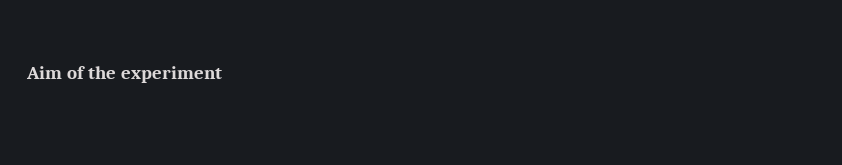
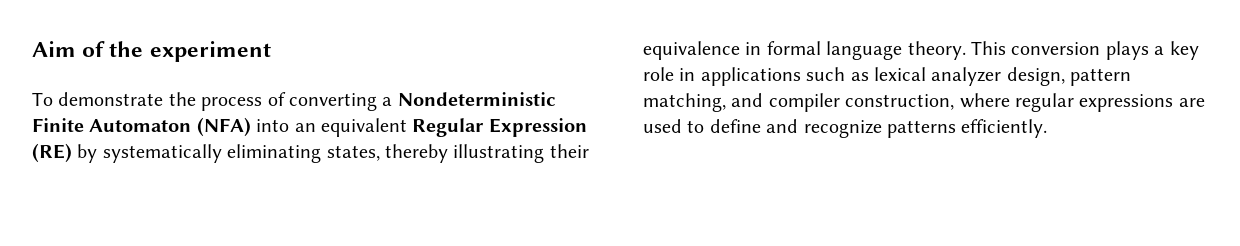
+ To demonstrate the process of converting a Nondeterministic Finite Automaton (NFA) into an equivalent Regular Expression (RE) by systematically eliminating states, thereby illustrating their equivalence in formal language theory. This conversion plays a key role in applications such as lexical analyzer design, pattern matching, and compiler construction, where regular expressions are used to define and recognize patterns efficiently.

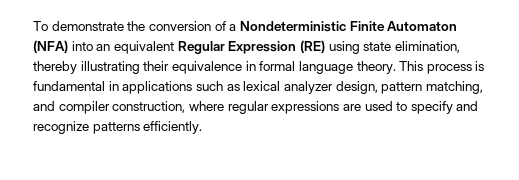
- Aim of the experiment
- To demonstrate the process of converting a Nondeterministic Finite Automaton (NFA) into an equivalent Regular Expression (RE) by systematically eliminating states, thereby illustrating their equivalence in formal language theory.
+ To demonstrate the conversion of a Nondeterministic Finite Automaton (NFA) into an equivalent Regular Expression (RE) using state elimination, thereby illustrating their equivalence in formal language theory.
- This conversion plays a key role in applications such as lexical analyzer design, pattern matching, and compiler construction, where regular expressions are used to define and recognize patterns efficiently.
+ This process is fundamental in applications such as lexical analyzer design, pattern matching, and compiler construction, where regular expressions are used to specify and recognize patterns efficiently.

